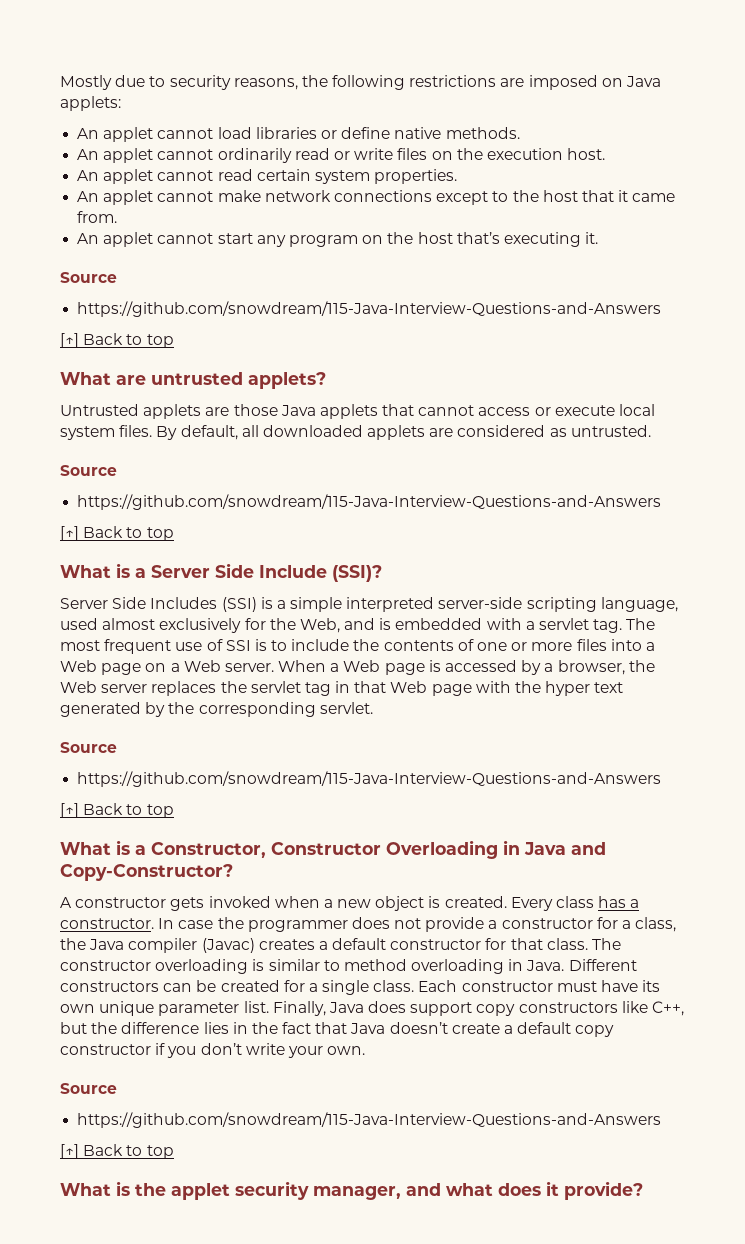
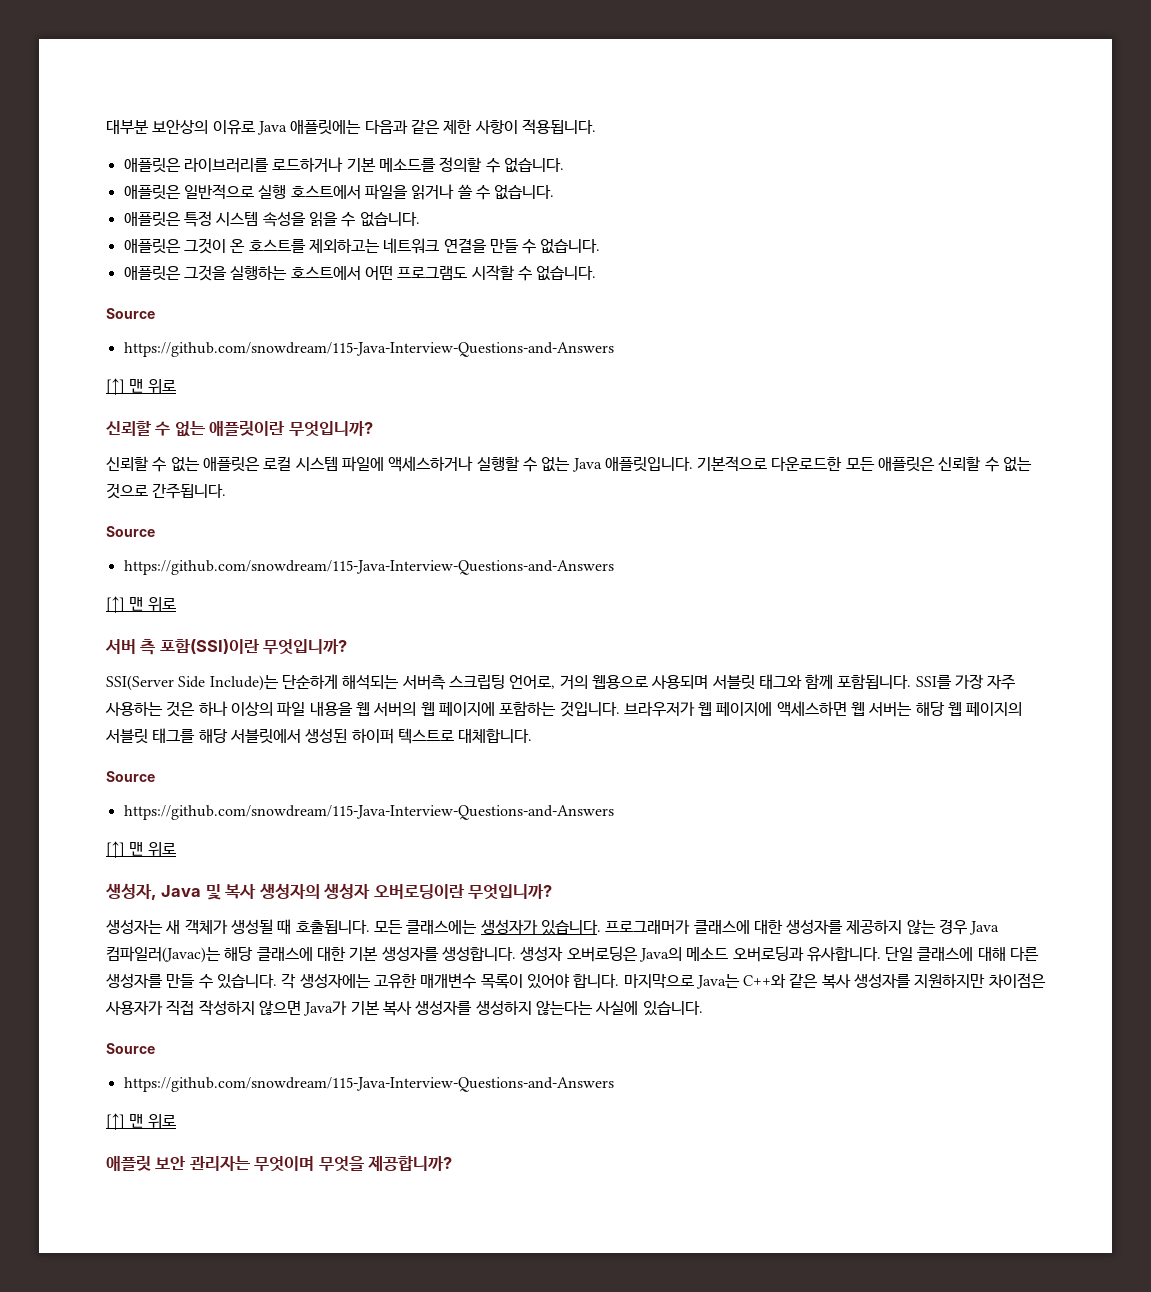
- Mostly due to security reasons, the following restrictions are imposed on Java applets:
- An applet cannot load libraries or define native methods.
- An applet cannot ordinarily read or write files on the execution host.
- An applet cannot read certain system properties.
- An applet cannot make network connections except to the host that it came from.
- An applet cannot start any program on the host that’s executing it.
+ 대부분 보안상의 이유로 Java 애플릿에는 다음과 같은 제한 사항이 적용됩니다.
+ 애플릿은 라이브러리를 로드하거나 기본 메소드를 정의할 수 없습니다.
+ 애플릿은 일반적으로 실행 호스트에서 파일을 읽거나 쓸 수 없습니다.
+ 애플릿은 특정 시스템 속성을 읽을 수 없습니다.
+ 애플릿은 그것이 온 호스트를 제외하고는 네트워크 연결을 만들 수 없습니다.
+ 애플릿은 그것을 실행하는 호스트에서 어떤 프로그램도 시작할 수 없습니다.
  Source
  https://github.com/snowdream/115-Java-Interview-Questions-and-Answers
- [↑] Back to top
- What are untrusted applets?
- Untrusted applets are those Java applets that cannot access or execute local system files. By default, all downloaded applets are considered as untrusted.
+ [↑] 맨 위로
+ 신뢰할 수 없는 애플릿이란 무엇입니까?
+ 신뢰할 수 없는 애플릿은 로컬 시스템 파일에 액세스하거나 실행할 수 없는 Java 애플릿입니다. 기본적으로 다운로드한 모든 애플릿은 신뢰할 수 없는 것으로 간주됩니다.
  Source
  https://github.com/snowdream/115-Java-Interview-Questions-and-Answers
- [↑] Back to top
- What is a Server Side Include (SSI)?
- Server Side Includes (SSI) is a simple interpreted server-side scripting language, used almost exclusively for the Web, and is embedded with a servlet tag. The most frequent use of SSI is to include the contents of one or more files into a Web page on a Web server. When a Web page is accessed by a browser, the Web server replaces the servlet tag in that Web page with the hyper text generated by the corresponding servlet.
+ [↑] 맨 위로
+ 서버 측 포함(SSI)이란 무엇입니까?
+ SSI(Server Side Include)는 단순하게 해석되는 서버측 스크립팅 언어로, 거의 웹용으로 사용되며 서블릿 태그와 함께 포함됩니다. SSI를 가장 자주 사용하는 것은 하나 이상의 파일 내용을 웹 서버의 웹 페이지에 포함하는 것입니다. 브라우저가 웹 페이지에 액세스하면 웹 서버는 해당 웹 페이지의 서블릿 태그를 해당 서블릿에서 생성된 하이퍼 텍스트로 대체합니다.
  Source
  https://github.com/snowdream/115-Java-Interview-Questions-and-Answers
- [↑] Back to top
- What is a Constructor, Constructor Overloading in Java and Copy-Constructor?
- A constructor gets invoked when a new object is created. Every class has a constructor. In case the programmer does not provide a constructor for a class, the Java compiler (Javac) creates a default constructor for that class. The constructor overloading is similar to method overloading in Java. Different constructors can be created for a single class. Each constructor must have its own unique parameter list. Finally, Java does support copy constructors like C++, but the difference lies in the fact that Java doesn’t create a default copy constructor if you don’t write your own.
+ [↑] 맨 위로
+ 생성자, Java 및 복사 생성자의 생성자 오버로딩이란 무엇입니까?
+ 생성자는 새 객체가 생성될 때 호출됩니다. 모든 클래스에는 생성자가 있습니다. 프로그래머가 클래스에 대한 생성자를 제공하지 않는 경우 Java 컴파일러(Javac)는 해당 클래스에 대한 기본 생성자를 생성합니다. 생성자 오버로딩은 Java의 메소드 오버로딩과 유사합니다. 단일 클래스에 대해 다른 생성자를 만들 수 있습니다. 각 생성자에는 고유한 매개변수 목록이 있어야 합니다. 마지막으로 Java는 C++와 같은 복사 생성자를 지원하지만 차이점은 사용자가 직접 작성하지 않으면 Java가 기본 복사 생성자를 생성하지 않는다는 사실에 있습니다.
  Source
  https://github.com/snowdream/115-Java-Interview-Questions-and-Answers
- [↑] Back to top
- What is the applet security manager, and what does it provide?
+ [↑] 맨 위로
+ 애플릿 보안 관리자는 무엇이며 무엇을 제공합니까?

